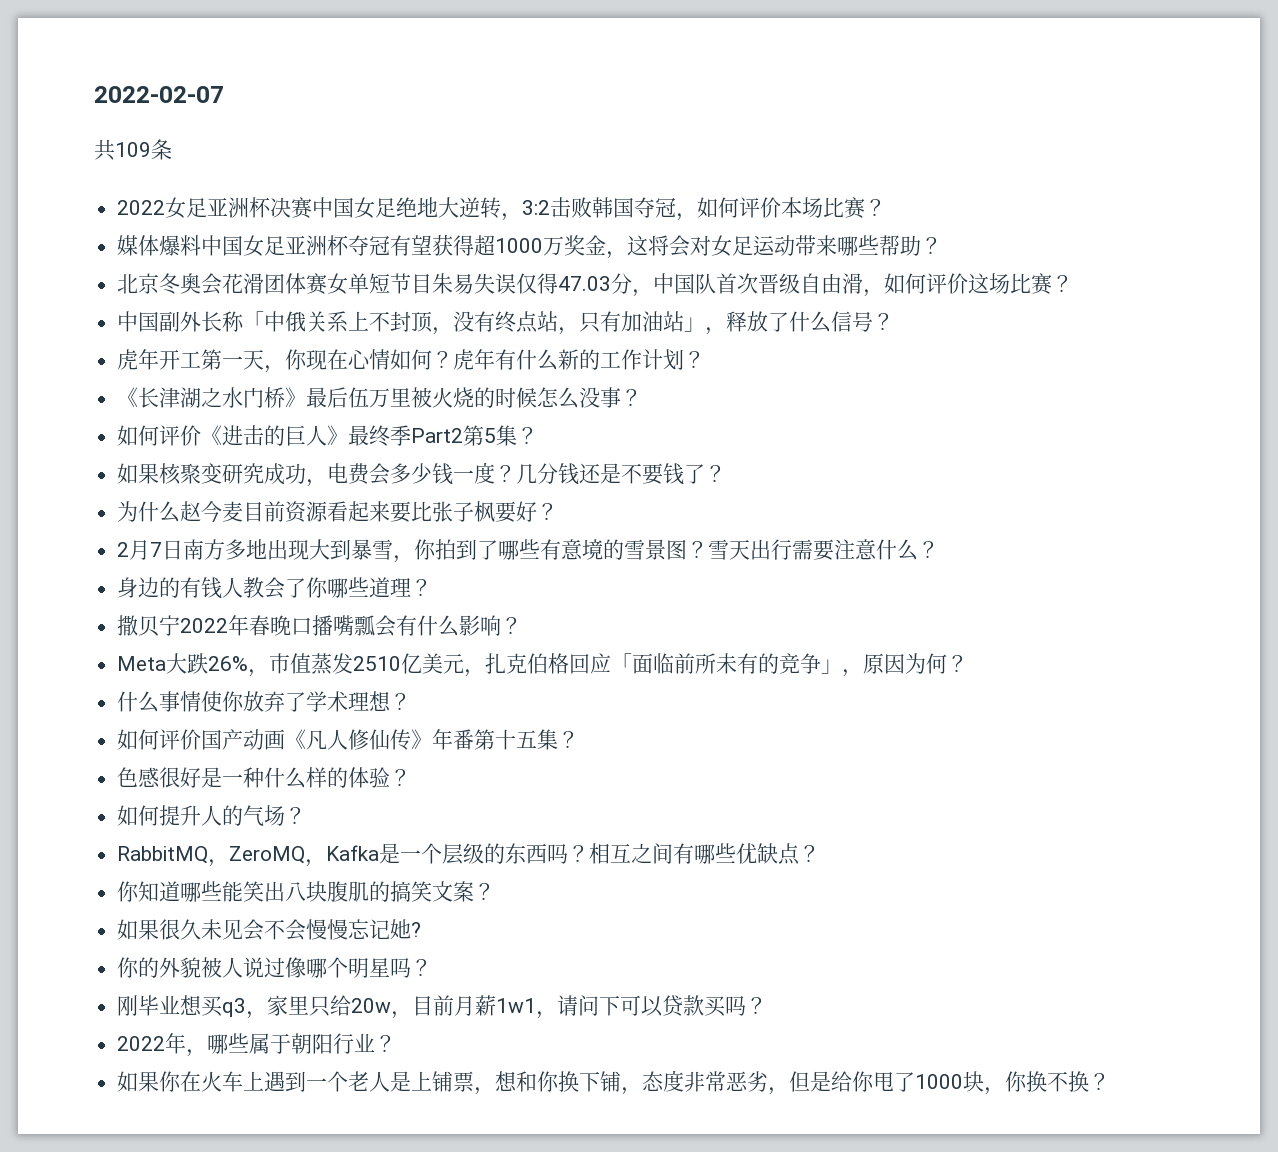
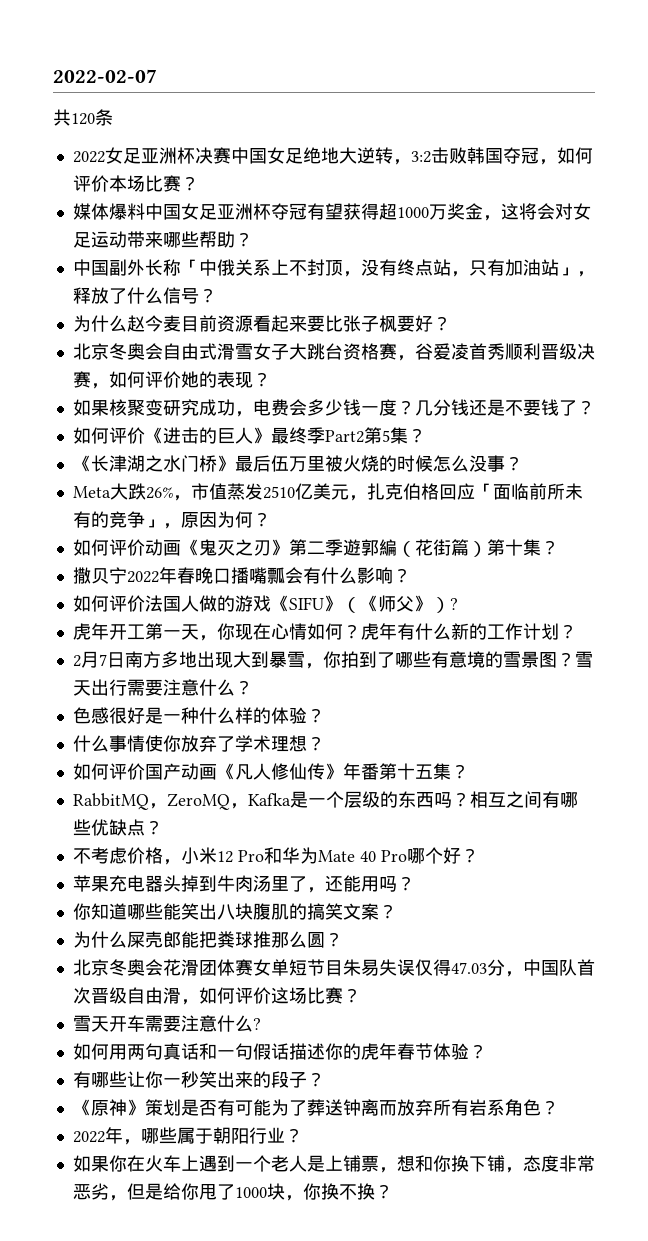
- 共109条
+ 共120条
+ 中国副外长称「中俄关系上不封顶，没有终点站，只有加油站」，释放了什么信号？
+ 为什么赵今麦目前资源看起来要比张子枫要好？
+ 北京冬奥会自由式滑雪女子大跳台资格赛，谷爱凌首秀顺利晋级决赛，如何评价她的表现？
+ 如果核聚变研究成功，电费会多少钱一度？几分钱还是不要钱了？
+ 如何评价《进击的巨人》最终季Part2第5集？
+ 《长津湖之水门桥》最后伍万里被火烧的时候怎么没事？
+ Meta大跌26%，市值蒸发2510亿美元，扎克伯格回应「面临前所未有的竞争」，原因为何？
+ 如何评价动画《鬼灭之刃》第二季遊郭編（花街篇）第十集？
+ 撒贝宁2022年春晚口播嘴瓢会有什么影响？
+ 如何评价法国人做的游戏《SIFU》（《师父》）?
+ 虎年开工第一天，你现在心情如何？虎年有什么新的工作计划？
+ 2月7日南方多地出现大到暴雪，你拍到了哪些有意境的雪景图？雪天出行需要注意什么？
+ 色感很好是一种什么样的体验？
+ 什么事情使你放弃了学术理想？
+ 如何评价国产动画《凡人修仙传》年番第十五集？
+ RabbitMQ，ZeroMQ，Kafka是一个层级的东西吗？相互之间有哪些优缺点？
+ 不考虑价格，小米12 Pro和华为Mate 40 Pro哪个好？
+ 苹果充电器头掉到牛肉汤里了，还能用吗？
+ 你知道哪些能笑出八块腹肌的搞笑文案？
+ 为什么屎壳郎能把粪球推那么圆？
- 中国副外长称「中俄关系上不封顶，没有终点站，只有加油站」，释放了什么信号？
- 虎年开工第一天，你现在心情如何？虎年有什么新的工作计划？
- 《长津湖之水门桥》最后伍万里被火烧的时候怎么没事？
- 如何评价《进击的巨人》最终季Part2第5集？
- 如果核聚变研究成功，电费会多少钱一度？几分钱还是不要钱了？
- 为什么赵今麦目前资源看起来要比张子枫要好？
- 2月7日南方多地出现大到暴雪，你拍到了哪些有意境的雪景图？雪天出行需要注意什么？
- 身边的有钱人教会了你哪些道理？
- 撒贝宁2022年春晚口播嘴瓢会有什么影响？
- Meta大跌26%，市值蒸发2510亿美元，扎克伯格回应「面临前所未有的竞争」，原因为何？
- 什么事情使你放弃了学术理想？
- 如何评价国产动画《凡人修仙传》年番第十五集？
- 色感很好是一种什么样的体验？
- 如何提升人的气场？
- RabbitMQ，ZeroMQ，Kafka是一个层级的东西吗？相互之间有哪些优缺点？
- 你知道哪些能笑出八块腹肌的搞笑文案？
- 如果很久未见会不会慢慢忘记她?
- 你的外貌被人说过像哪个明星吗？
- 刚毕业想买q3，家里只给20w，目前月薪1w1，请问下可以贷款买吗？
+ 雪天开车需要注意什么?
+ 如何用两句真话和一句假话描述你的虎年春节体验？
+ 有哪些让你一秒笑出来的段子？
+ 《原神》策划是否有可能为了葬送钟离而放弃所有岩系角色？

